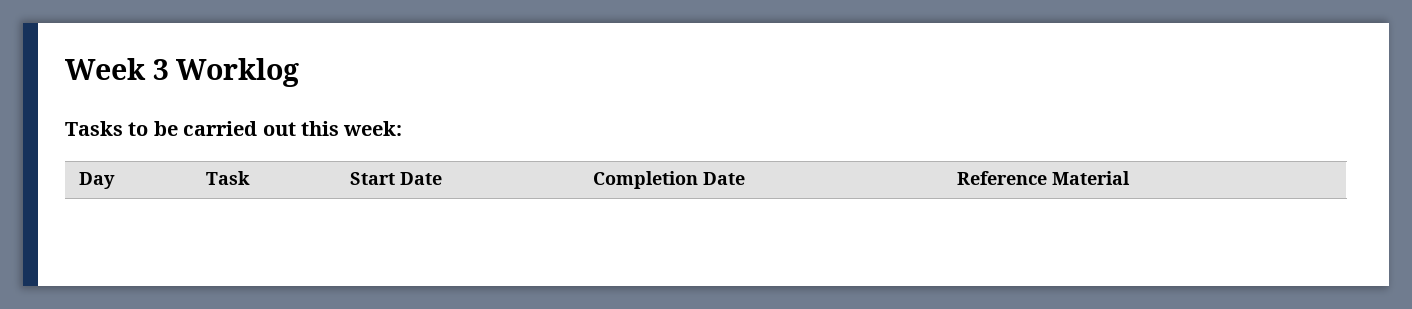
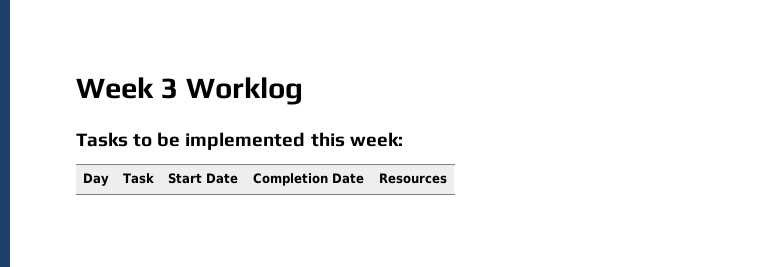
- Tasks to be carried out this week:
+ Tasks to be implemented this week:
- Day | Task | Start Date | Completion Date | Reference Material
+ Day | Task | Start Date | Completion Date | Resources

